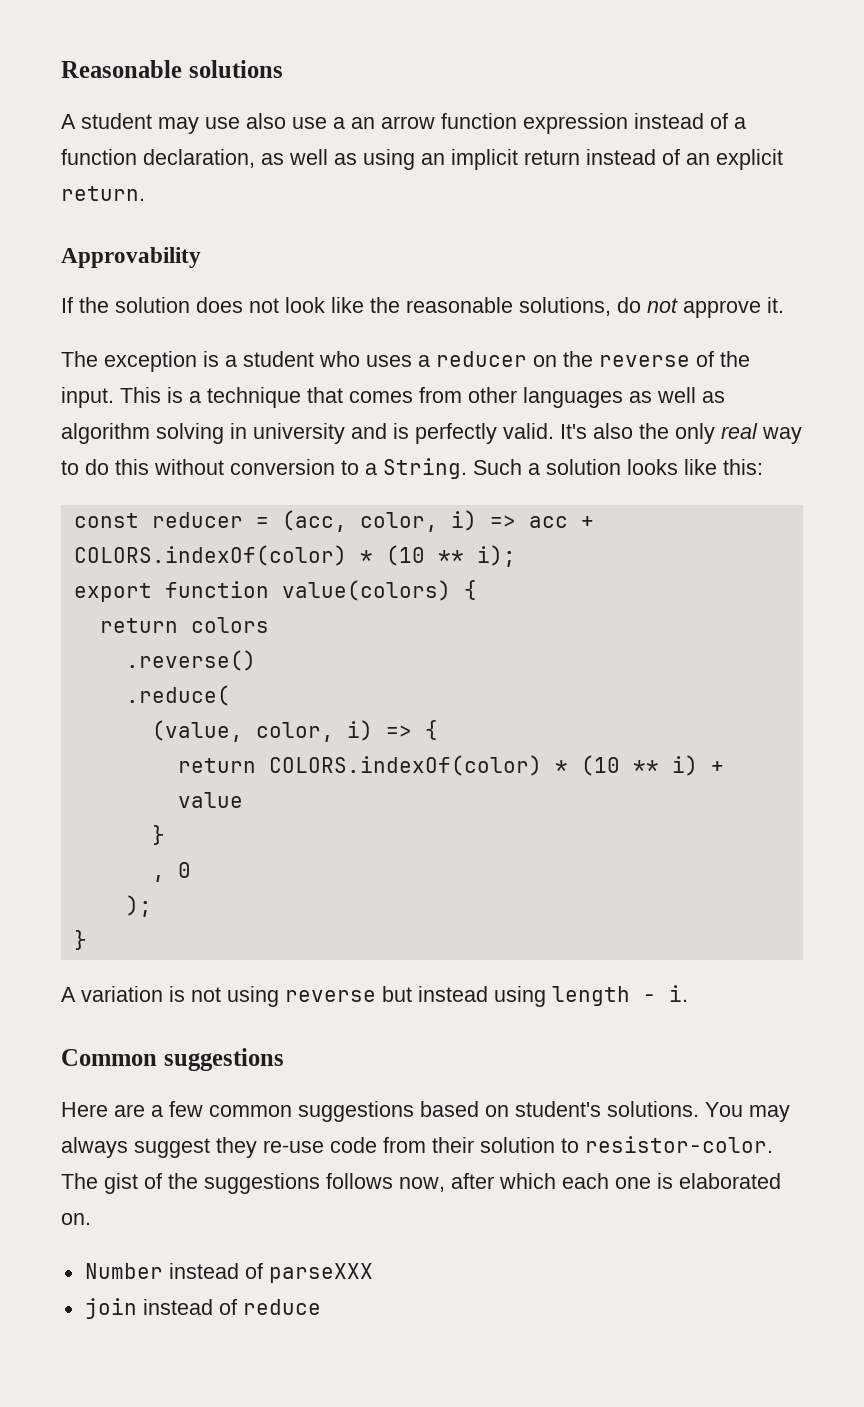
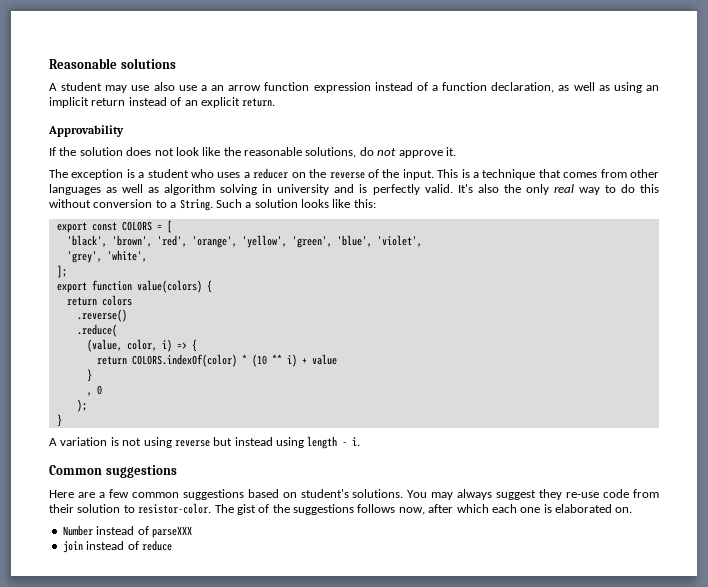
- const reducer = (acc, color, i) => acc + COLORS.indexOf(color) * (10 ** i);
+ export const COLORS = [
+ 'black', 'brown', 'red', 'orange', 'yellow', 'green', 'blue', 'violet',
+ 'grey', 'white',
+ ];

